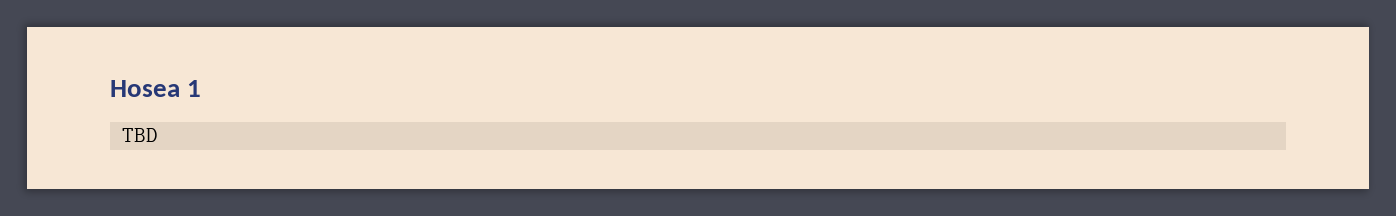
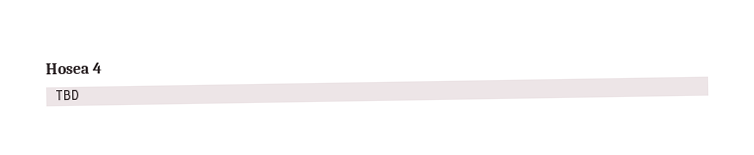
- Hosea 1
+ Hosea 4

